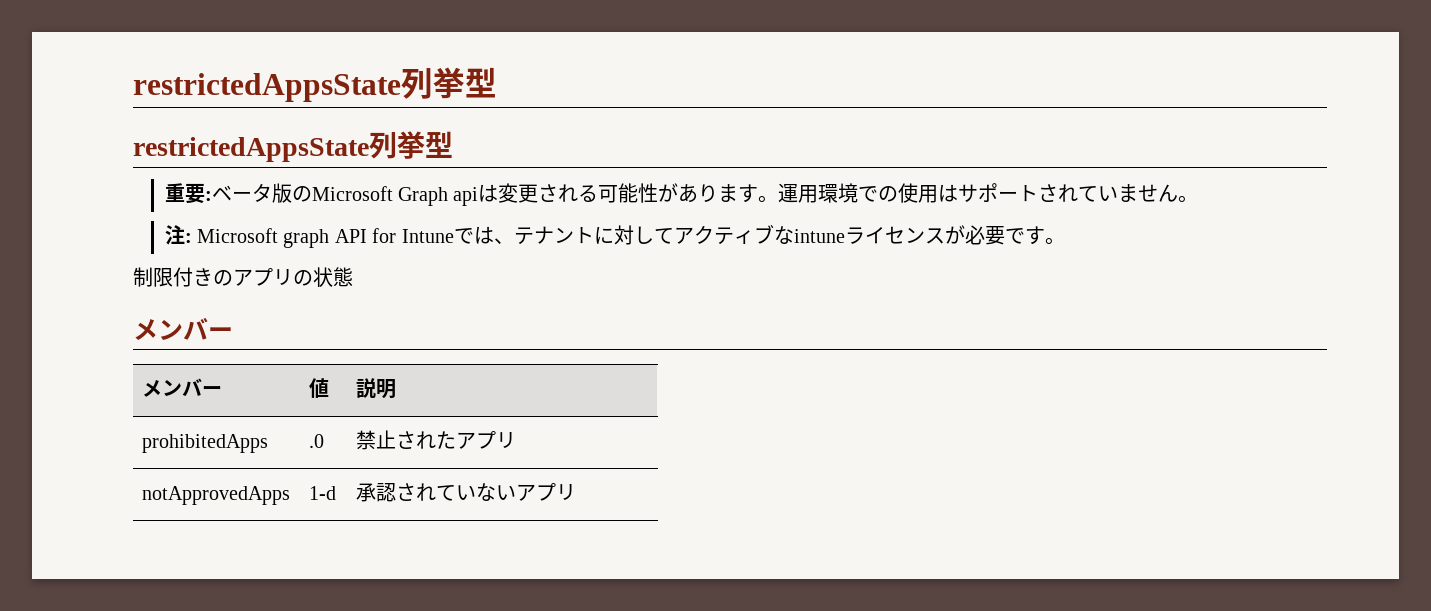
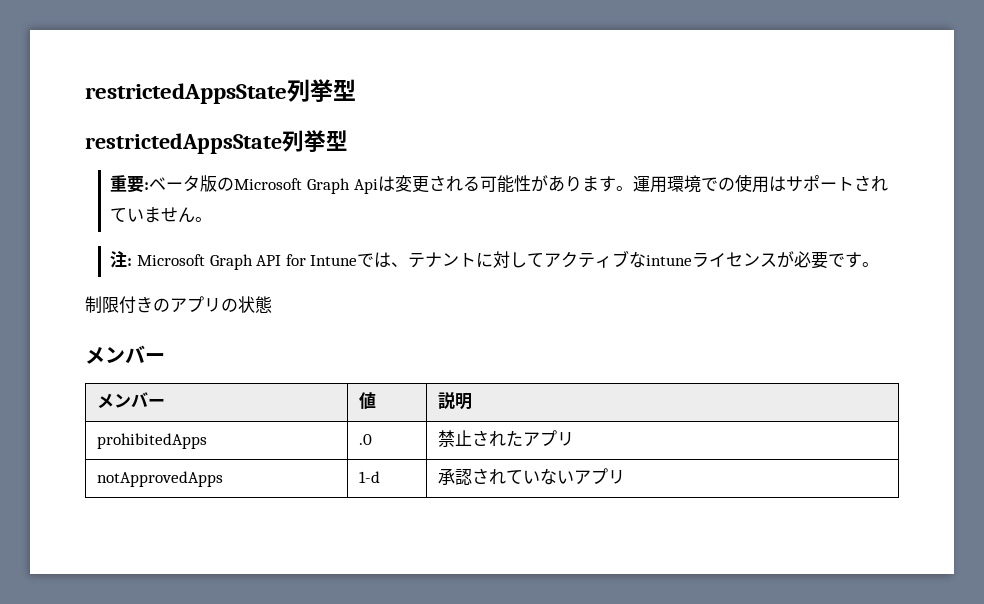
- 重要:ベータ版のMicrosoft Graph apiは変更される可能性があります。
+ 重要:ベータ版のMicrosoft Graph Apiは変更される可能性があります。
- 注: Microsoft graph API for Intuneでは、テナントに対してアクティブなintuneライセンスが必要です。
+ 注: Microsoft Graph API for Intuneでは、テナントに対してアクティブなintuneライセンスが必要です。

